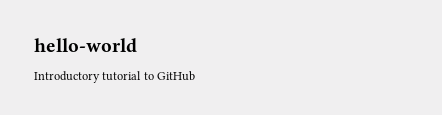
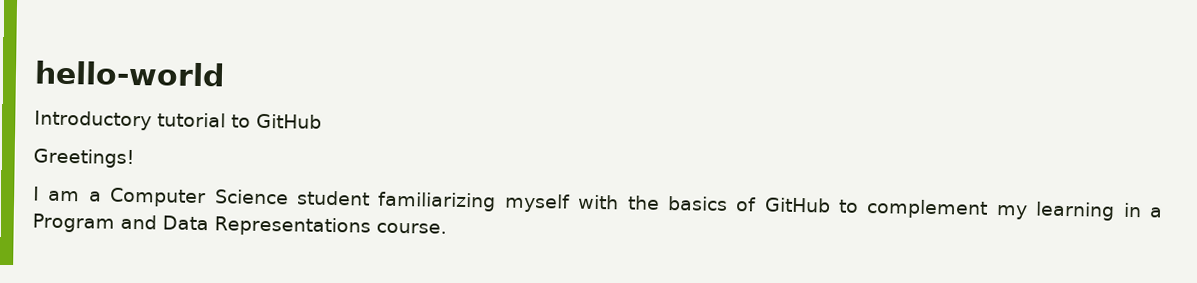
+ Greetings!
+ I am a Computer Science student familiarizing myself with the basics of GitHub to complement my learning in a Program and Data Representations course.

